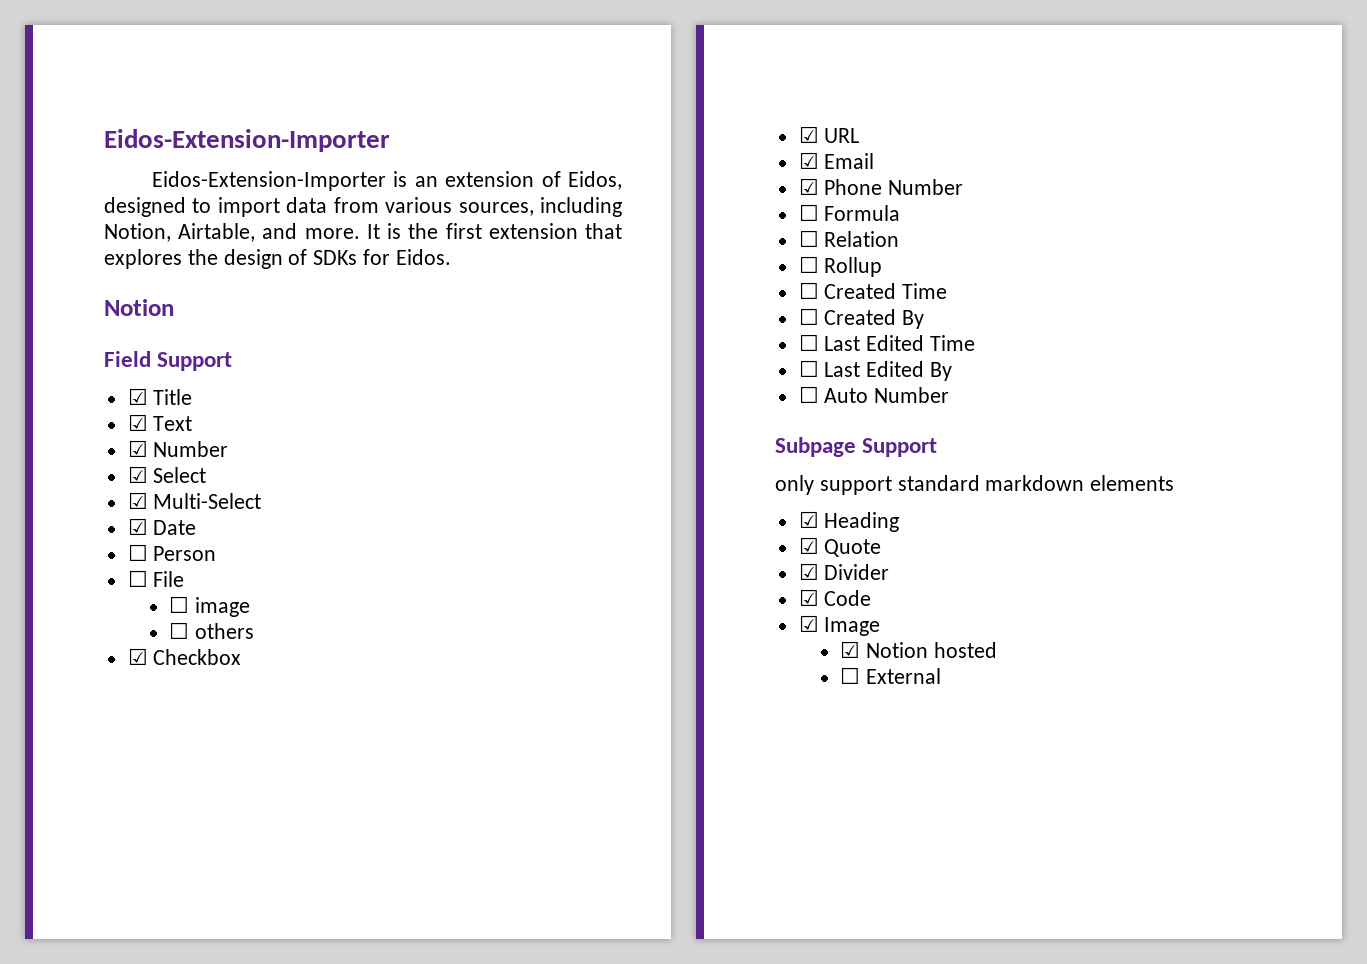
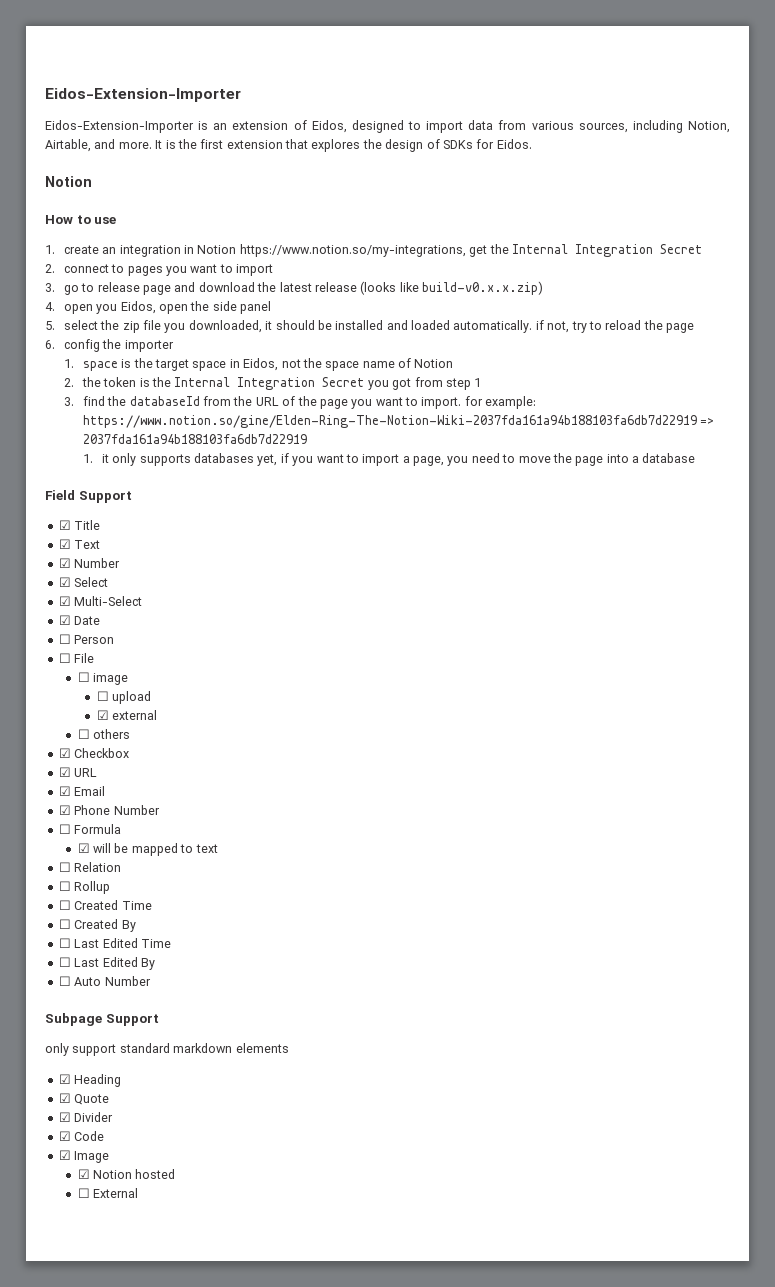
+ How to use
+ 1. create an integration in Notion https://www.notion.so/my-integrations, get the Internal Integration Secret
+ 2. connect to pages you want to import
+ 3. go to release page and download the latest release (looks like build-v0.x.x.zip)
+ 4. open you Eidos, open the side panel
+ 5. select the zip file you downloaded, it should be installed and loaded automatically. if not, try to reload the page
+ 6. config the importer
+ 1. space is the target space in Eidos, not the space name of Notion
+ 2. the token is the Internal Integration Secret you got from step 1
+ 3. find the databaseId from the URL of the page you want to import. for example: https://www.notion.so/gine/Elden-Ring-The-Notion-Wiki-2037fda161a94b188103fa6db7d22919 => 2037fda161a94b188103fa6db7d22919
+ 1. it only supports databases yet, if you want to import a page, you need to move the page into a database
+ ☐ upload
+ ☑ external
+ ☑ will be mapped to text

